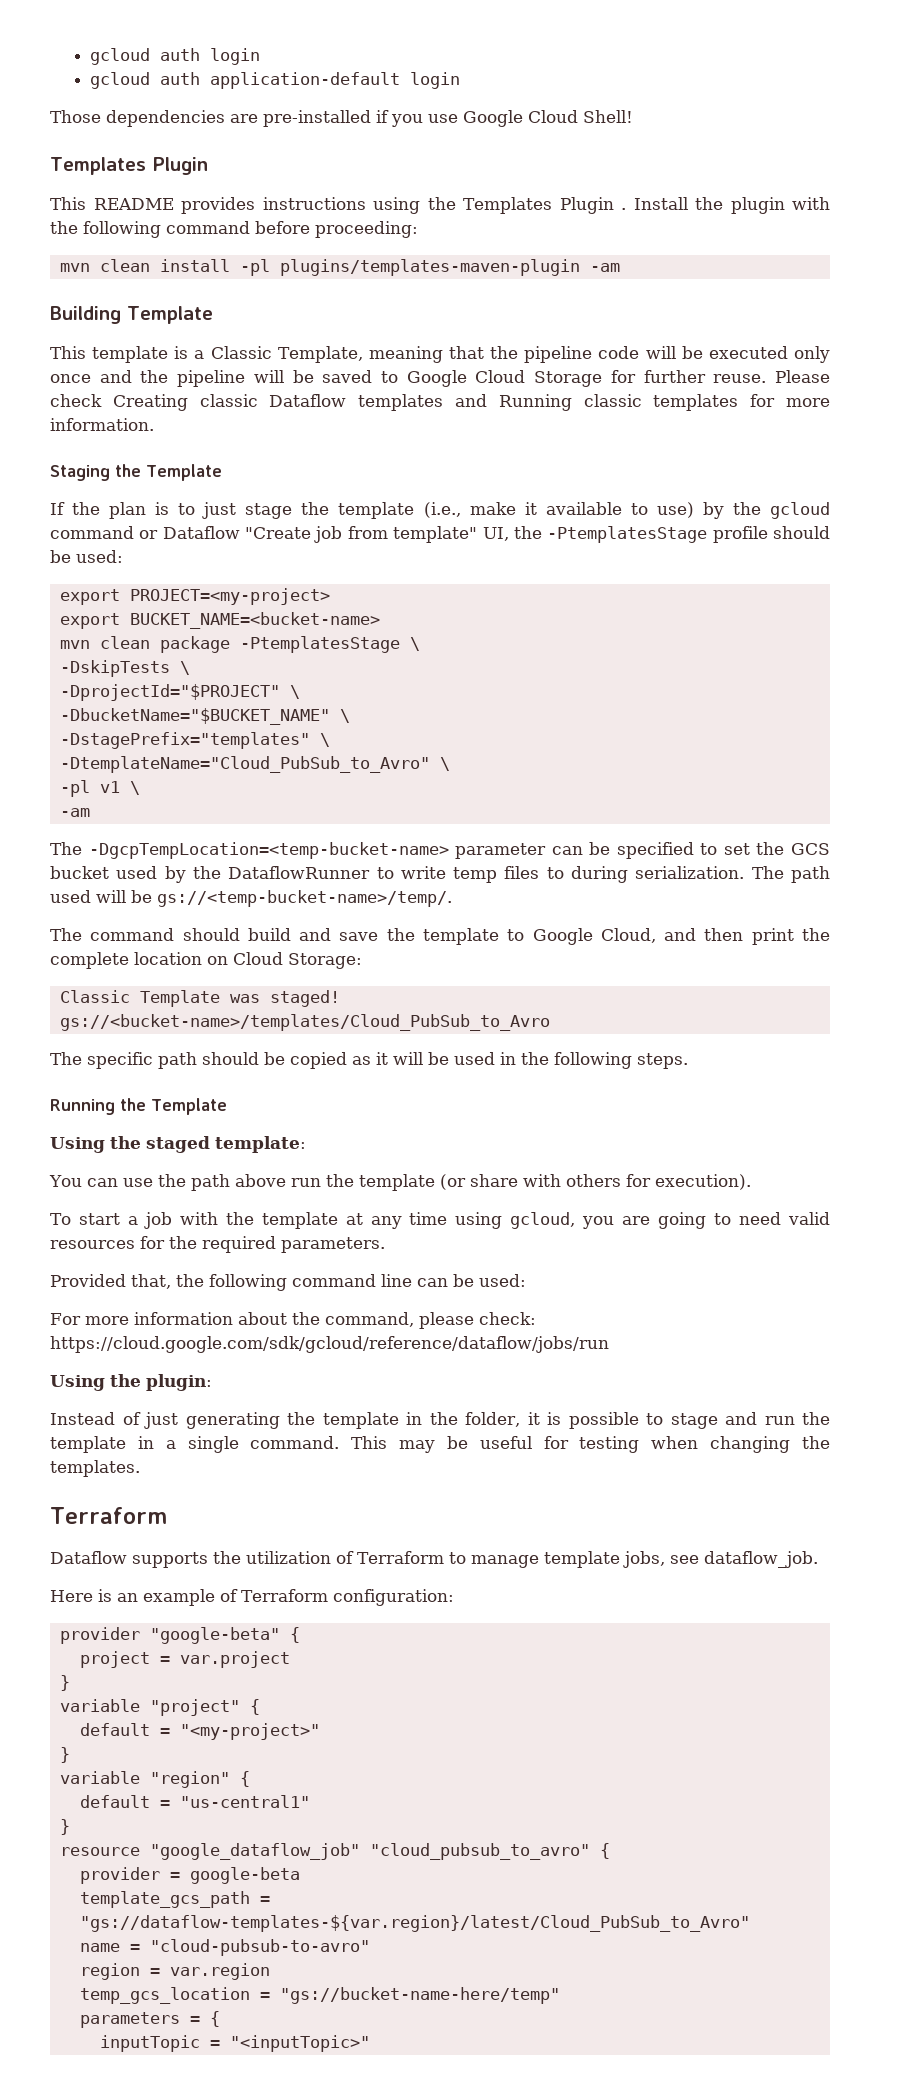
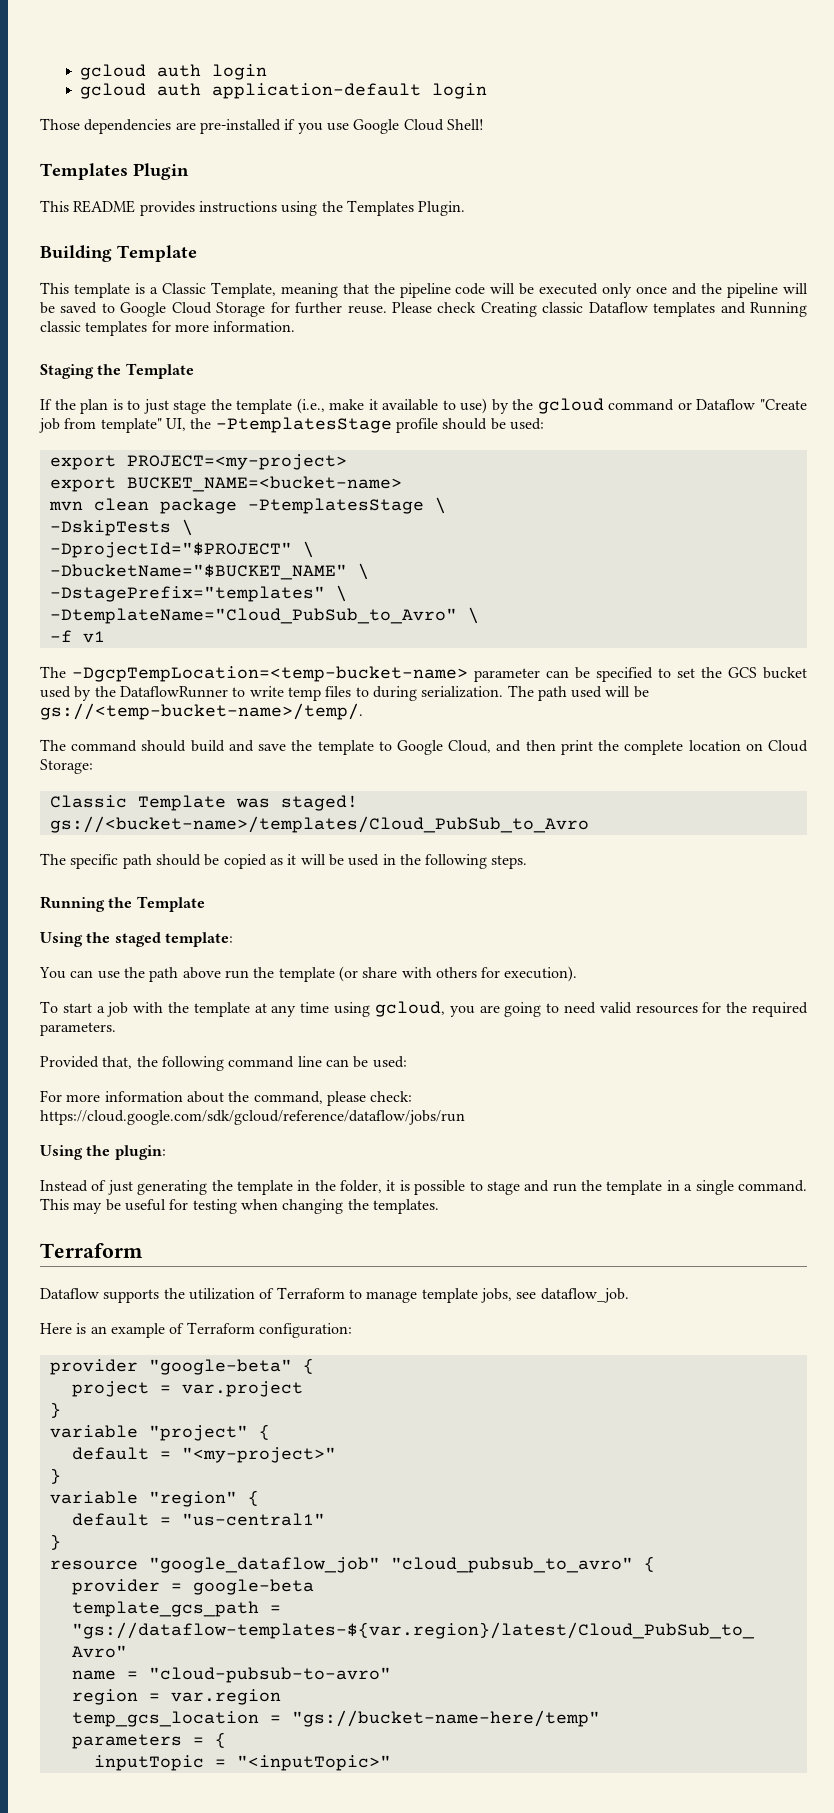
- This README provides instructions using the Templates Plugin . Install the plugin with the following command before proceeding:
- mvn clean install -pl plugins/templates-maven-plugin -am
+ This README provides instructions using the Templates Plugin.
- -pl v1 \
- -am
+ -f v1

